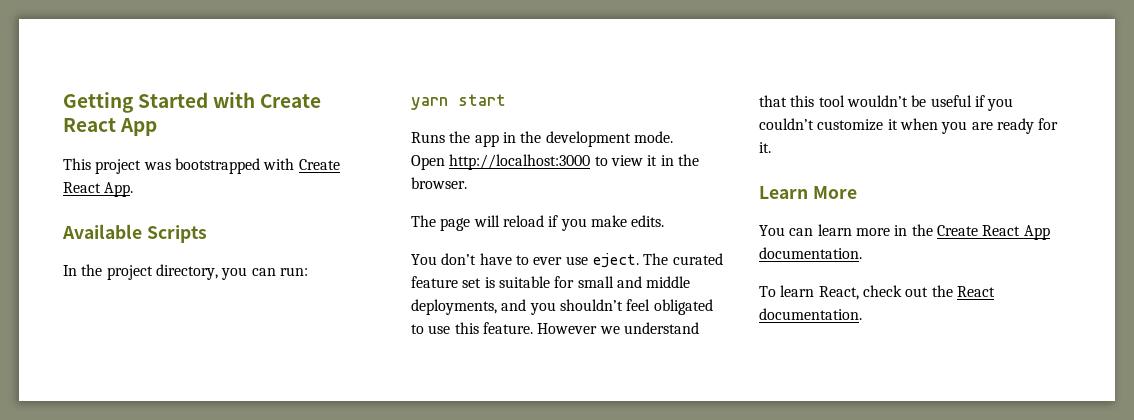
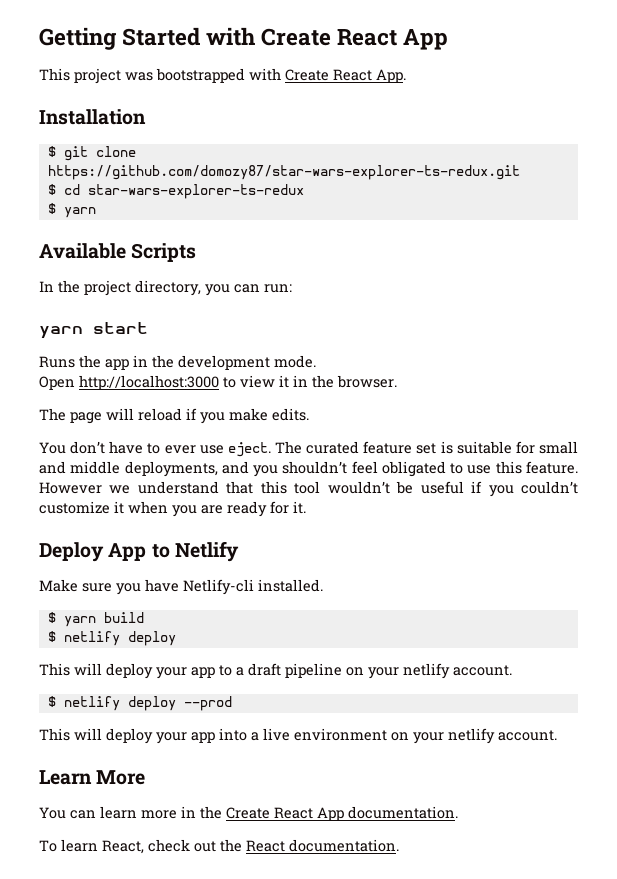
+ Installation
+ $ git clone https://github.com/domozy87/star-wars-explorer-ts-redux.git
+ $ cd star-wars-explorer-ts-redux
+ $ yarn
+ Deploy App to Netlify
+ Make sure you have Netlify-cli installed.
+ $ yarn build
+ $ netlify deploy
+ This will deploy your app to a draft pipeline on your netlify account.
+ $ netlify deploy --prod
+ This will deploy your app into a live environment on your netlify account.

